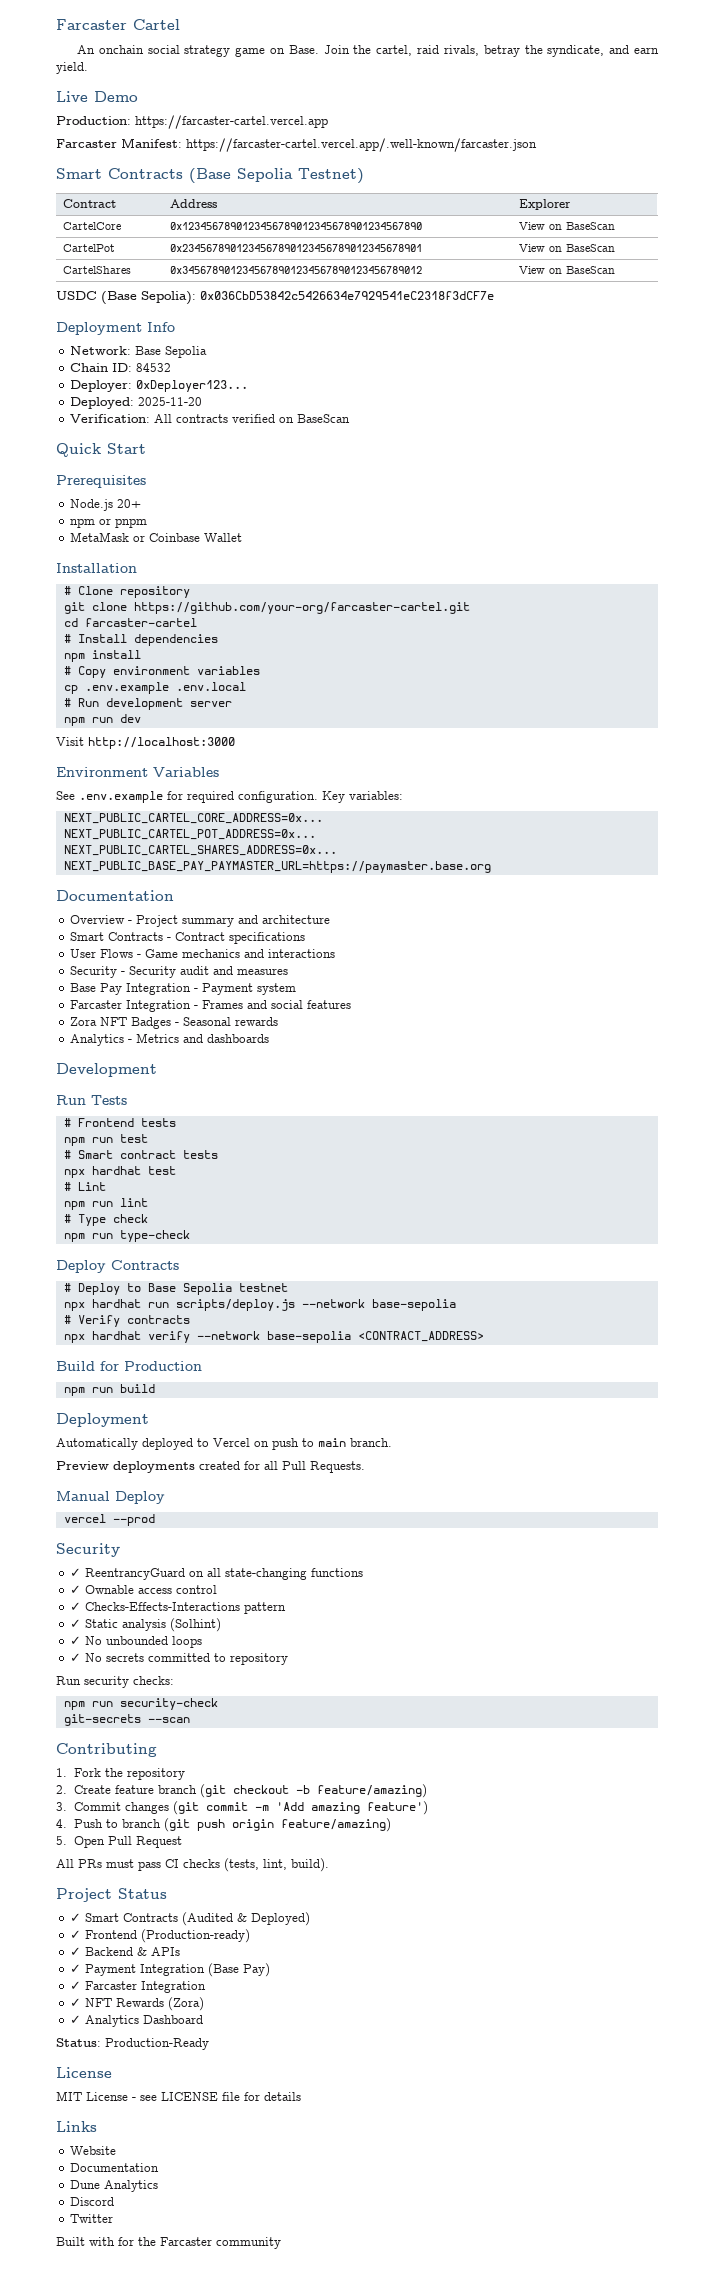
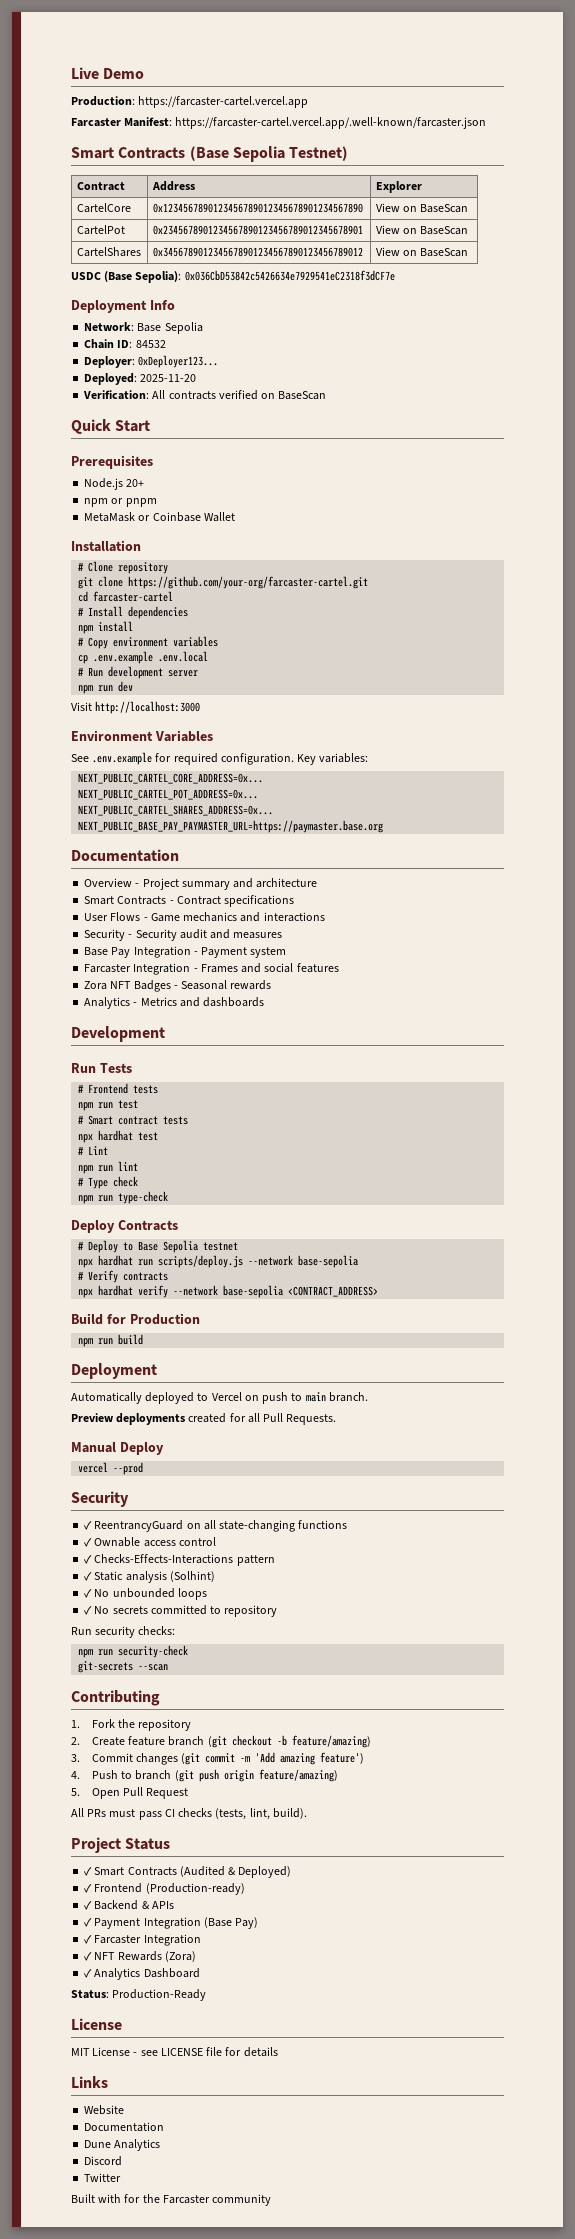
- Farcaster Cartel
- An onchain social strategy game on Base. Join the cartel, raid rivals, betray the syndicate, and earn yield.

